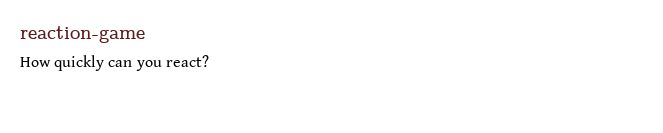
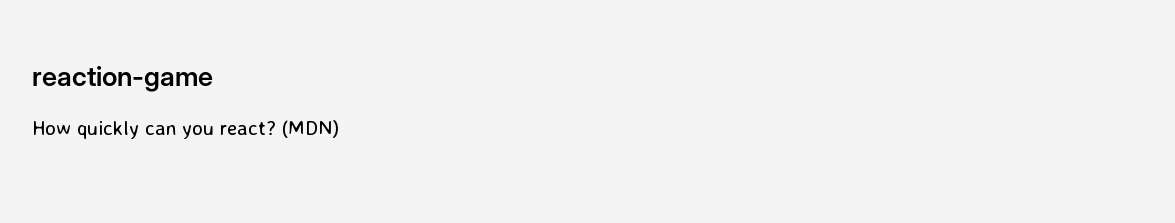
+ (MDN)

